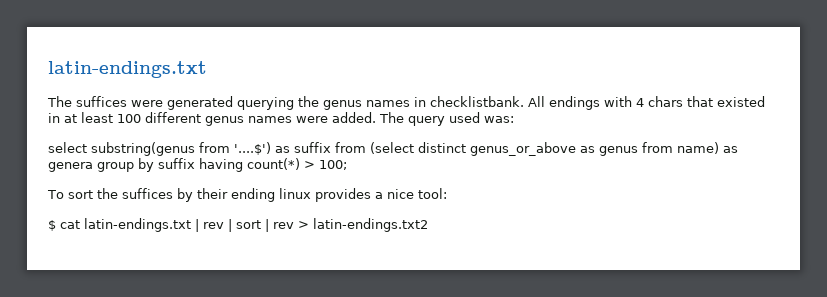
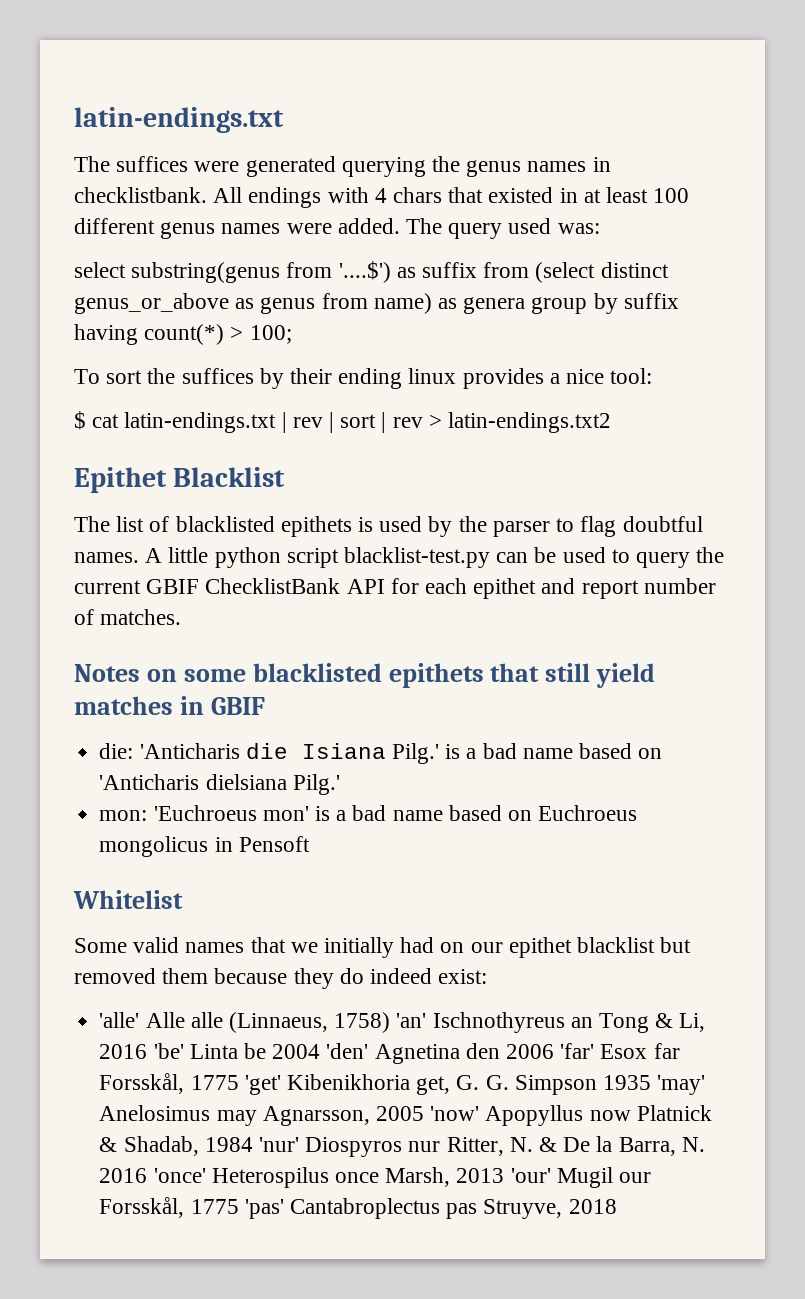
+ Epithet Blacklist
+ The list of blacklisted epithets is used by the parser to flag doubtful names. A little python script blacklist-test.py can be used to query the current GBIF ChecklistBank API for each epithet and report number of matches.
+ Notes on some blacklisted epithets that still yield matches in GBIF
+ die: 'Anticharis die Isiana Pilg.' is a bad name based on 'Anticharis dielsiana Pilg.'
+ mon: 'Euchroeus mon' is a bad name based on Euchroeus mongolicus in Pensoft
+ Whitelist
+ Some valid names that we initially had on our epithet blacklist but removed them because they do indeed exist:
+ 'alle' Alle alle (Linnaeus, 1758) 'an' Ischnothyreus an Tong & Li, 2016 'be' Linta be 2004 'den' Agnetina den 2006 'far' Esox far Forsskål, 1775 'get' Kibenikhoria get, G. G. Simpson 1935 'may' Anelosimus may Agnarsson, 2005 'now' Apopyllus now Platnick & Shadab, 1984 'nur' Diospyros nur Ritter, N. & De la Barra, N. 2016 'once' Heterospilus once Marsh, 2013 'our' Mugil our Forsskål, 1775 'pas' Cantabroplectus pas Struyve, 2018

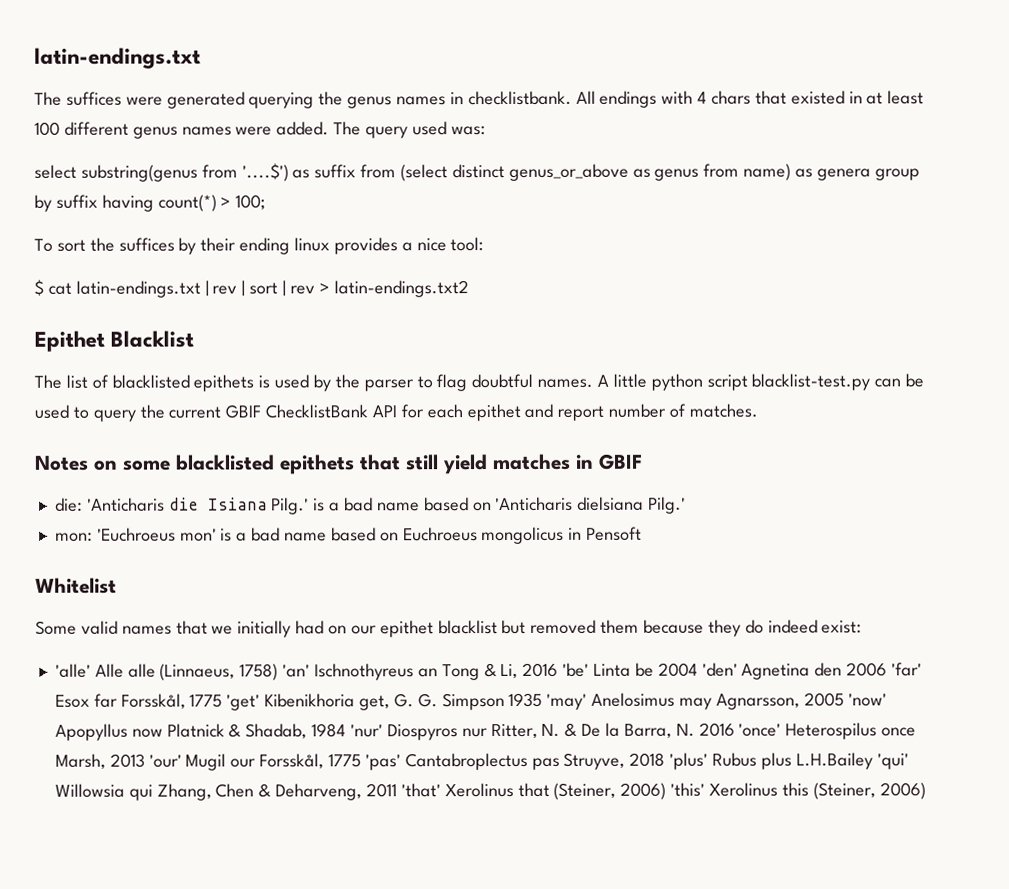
- 'alle' Alle alle (Linnaeus, 1758) 'an' Ischnothyreus an Tong & Li, 2016 'be' Linta be 2004 'den' Agnetina den 2006 'far' Esox far Forsskål, 1775 'get' Kibenikhoria get, G. G. Simpson 1935 'may' Anelosimus may Agnarsson, 2005 'now' Apopyllus now Platnick & Shadab, 1984 'nur' Diospyros nur Ritter, N. & De la Barra, N. 2016 'once' Heterospilus once Marsh, 2013 'our' Mugil our Forsskål, 1775 'pas' Cantabroplectus pas Struyve, 2018
+ 'alle' Alle alle (Linnaeus, 1758) 'an' Ischnothyreus an Tong & Li, 2016 'be' Linta be 2004 'den' Agnetina den 2006 'far' Esox far Forsskål, 1775 'get' Kibenikhoria get, G. G. Simpson 1935 'may' Anelosimus may Agnarsson, 2005 'now' Apopyllus now Platnick & Shadab, 1984 'nur' Diospyros nur Ritter, N. & De la Barra, N. 2016 'once' Heterospilus once Marsh, 2013 'our' Mugil our Forsskål, 1775 'pas' Cantabroplectus pas Struyve, 2018 'plus' Rubus plus L.H.Bailey 'qui' Willowsia qui Zhang, Chen & Deharveng, 2011 'that' Xerolinus that (Steiner, 2006) 'this' Xerolinus this (Steiner, 2006)

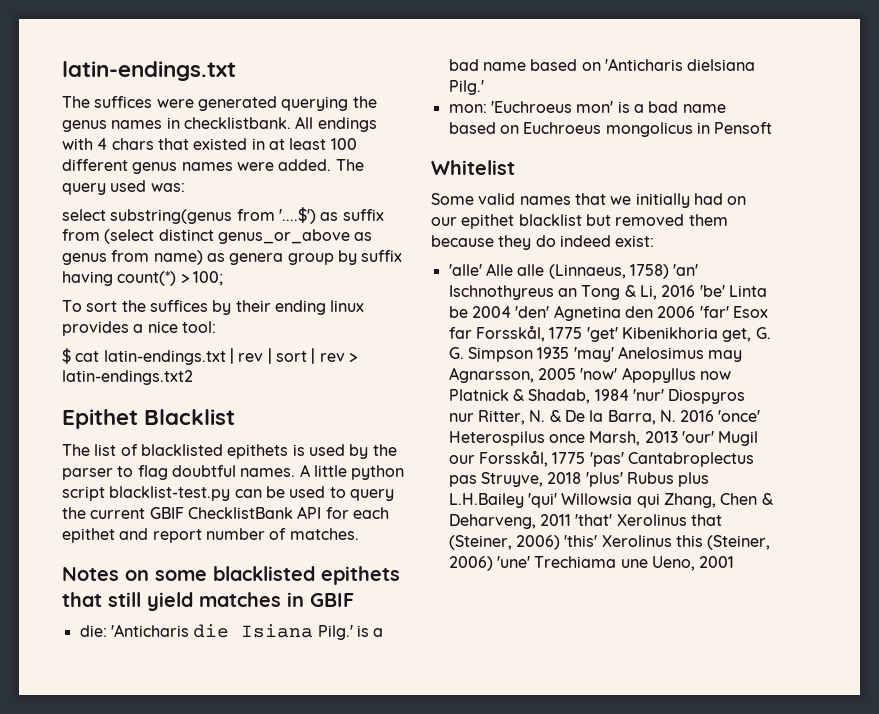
- 'alle' Alle alle (Linnaeus, 1758) 'an' Ischnothyreus an Tong & Li, 2016 'be' Linta be 2004 'den' Agnetina den 2006 'far' Esox far Forsskål, 1775 'get' Kibenikhoria get, G. G. Simpson 1935 'may' Anelosimus may Agnarsson, 2005 'now' Apopyllus now Platnick & Shadab, 1984 'nur' Diospyros nur Ritter, N. & De la Barra, N. 2016 'once' Heterospilus once Marsh, 2013 'our' Mugil our Forsskål, 1775 'pas' Cantabroplectus pas Struyve, 2018 'plus' Rubus plus L.H.Bailey 'qui' Willowsia qui Zhang, Chen & Deharveng, 2011 'that' Xerolinus that (Steiner, 2006) 'this' Xerolinus this (Steiner, 2006)
+ 'alle' Alle alle (Linnaeus, 1758) 'an' Ischnothyreus an Tong & Li, 2016 'be' Linta be 2004 'den' Agnetina den 2006 'far' Esox far Forsskål, 1775 'get' Kibenikhoria get, G. G. Simpson 1935 'may' Anelosimus may Agnarsson, 2005 'now' Apopyllus now Platnick & Shadab, 1984 'nur' Diospyros nur Ritter, N. & De la Barra, N. 2016 'once' Heterospilus once Marsh, 2013 'our' Mugil our Forsskål, 1775 'pas' Cantabroplectus pas Struyve, 2018 'plus' Rubus plus L.H.Bailey 'qui' Willowsia qui Zhang, Chen & Deharveng, 2011 'that' Xerolinus that (Steiner, 2006) 'this' Xerolinus this (Steiner, 2006) 'une' Trechiama une Ueno, 2001

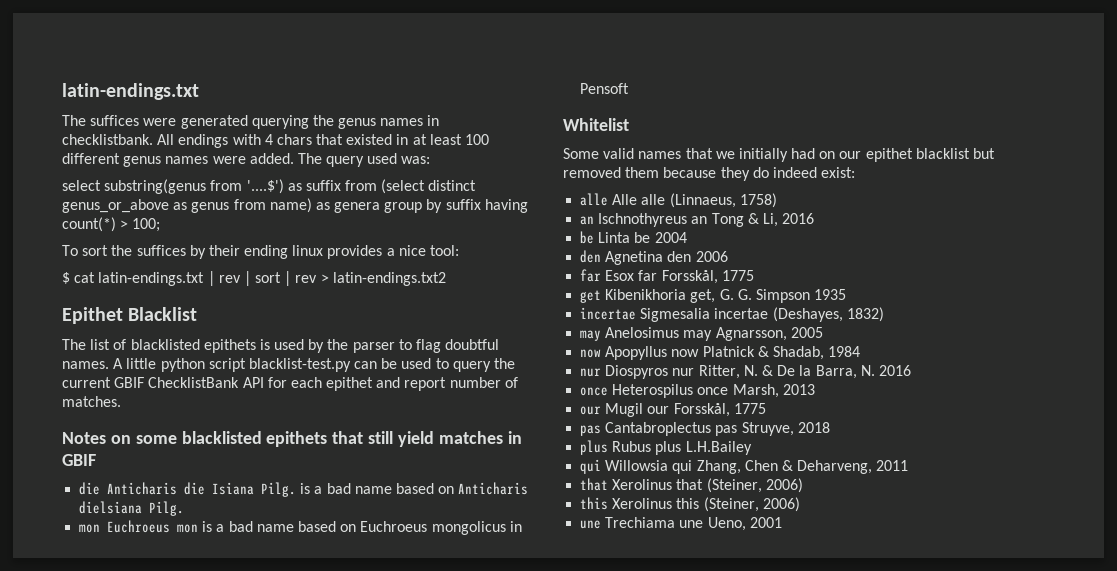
- die: 'Anticharis die Isiana Pilg.' is a bad name based on 'Anticharis dielsiana Pilg.'
- mon: 'Euchroeus mon' is a bad name based on Euchroeus mongolicus in Pensoft
+ die Anticharis die Isiana Pilg. is a bad name based on Anticharis dielsiana Pilg.
+ mon Euchroeus mon is a bad name based on Euchroeus mongolicus in Pensoft
- 'alle' Alle alle (Linnaeus, 1758) 'an' Ischnothyreus an Tong & Li, 2016 'be' Linta be 2004 'den' Agnetina den 2006 'far' Esox far Forsskål, 1775 'get' Kibenikhoria get, G. G. Simpson 1935 'may' Anelosimus may Agnarsson, 2005 'now' Apopyllus now Platnick & Shadab, 1984 'nur' Diospyros nur Ritter, N. & De la Barra, N. 2016 'once' Heterospilus once Marsh, 2013 'our' Mugil our Forsskål, 1775 'pas' Cantabroplectus pas Struyve, 2018 'plus' Rubus plus L.H.Bailey 'qui' Willowsia qui Zhang, Chen & Deharveng, 2011 'that' Xerolinus that (Steiner, 2006) 'this' Xerolinus this (Steiner, 2006) 'une' Trechiama une Ueno, 2001
+ alle Alle alle (Linnaeus, 1758)
+ an Ischnothyreus an Tong & Li, 2016
+ be Linta be 2004
+ den Agnetina den 2006
+ far Esox far Forsskål, 1775
+ get Kibenikhoria get, G. G. Simpson 1935
+ incertae Sigmesalia incertae (Deshayes, 1832)
+ may Anelosimus may Agnarsson, 2005
+ now Apopyllus now Platnick & Shadab, 1984
+ nur Diospyros nur Ritter, N. & De la Barra, N. 2016
+ once Heterospilus once Marsh, 2013
+ our Mugil our Forsskål, 1775
+ pas Cantabroplectus pas Struyve, 2018
+ plus Rubus plus L.H.Bailey
+ qui Willowsia qui Zhang, Chen & Deharveng, 2011
+ that Xerolinus that (Steiner, 2006)
+ this Xerolinus this (Steiner, 2006)
+ une Trechiama une Ueno, 2001

